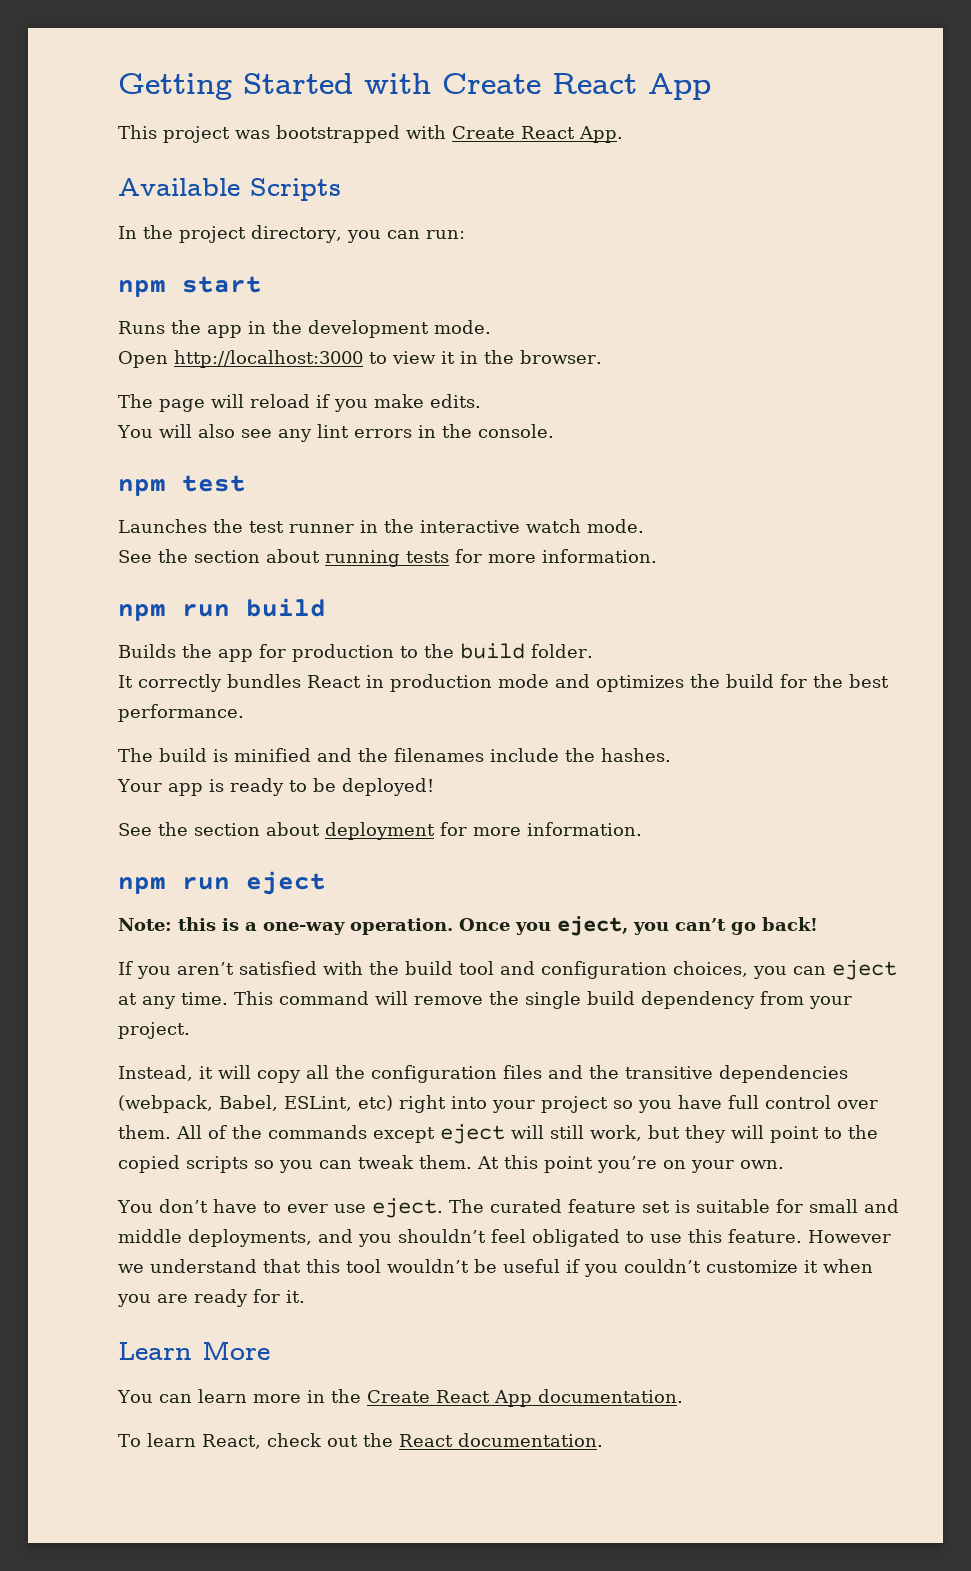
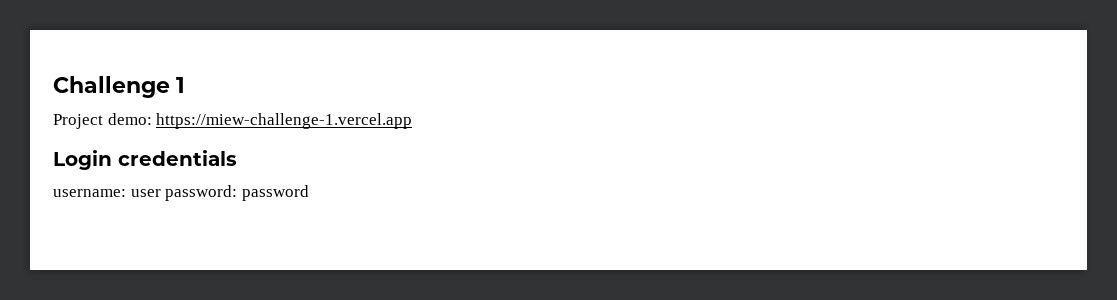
- Getting Started with Create React App
- This project was bootstrapped with Create React App.
- Available Scripts
- In the project directory, you can run:
- npm start
- Runs the app in the development mode.
- Open http://localhost:3000 to view it in the browser.
- The page will reload if you make edits.
- You will also see any lint errors in the console.
- npm test
- Launches the test runner in the interactive watch mode.
- See the section about running tests for more information.
- npm run build
- Builds the app for production to the build folder.
- It correctly bundles React in production mode and optimizes the build for the best performance.
- The build is minified and the filenames include the hashes.
- Your app is ready to be deployed!
- See the section about deployment for more information.
- npm run eject
- Note: this is a one-way operation. Once you eject, you can’t go back!
- If you aren’t satisfied with the build tool and configuration choices, you can eject at any time. This command will remove the single build dependency from your project.
- Instead, it will copy all the configuration files and the transitive dependencies (webpack, Babel, ESLint, etc) right into your project so you have full control over them. All of the commands except eject will still work, but they will point to the copied scripts so you can tweak them. At this point you’re on your own.
- You don’t have to ever use eject. The curated feature set is suitable for small and middle deployments, and you shouldn’t feel obligated to use this feature. However we understand that this tool wouldn’t be useful if you couldn’t customize it when you are ready for it.
- Learn More
- You can learn more in the Create React App documentation.
- To learn React, check out the React documentation.
+ Challenge 1
+ Project demo: https://miew-challenge-1.vercel.app
+ Login credentials
+ username: user password: password

